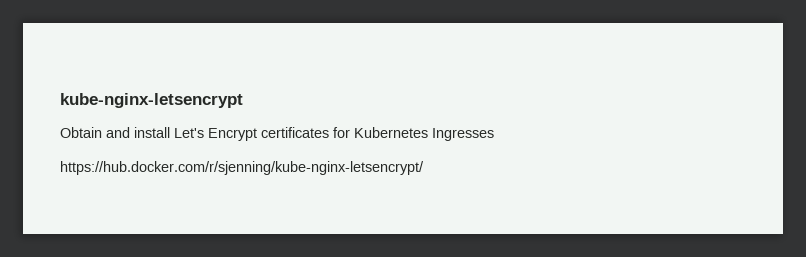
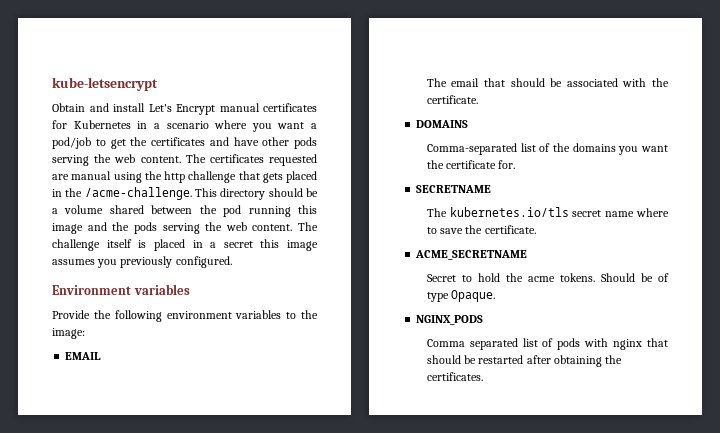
- kube-nginx-letsencrypt
+ kube-letsencrypt
- Obtain and install Let's Encrypt certificates for Kubernetes Ingresses
- https://hub.docker.com/r/sjenning/kube-nginx-letsencrypt/
+ Obtain and install Let's Encrypt manual certificates for Kubernetes in a scenario where you want a pod/job to get the certificates and have other pods serving the web content. The certificates requested are manual using the http challenge that gets placed in the /acme-challenge. This directory should be a volume shared between the pod running this image and the pods serving the web content. The challenge itself is placed in a secret this image assumes you previously configured.
+ Environment variables
+ Provide the following environment variables to the image:
+ EMAIL
+ The email that should be associated with the certificate.
+ DOMAINS
+ Comma-separated list of the domains you want the certificate for.
+ SECRETNAME
+ The kubernetes.io/tls secret name where to save the certificate.
+ ACME_SECRETNAME
+ Secret to hold the acme tokens. Should be of type Opaque.
+ NGINX_PODS
+ Comma separated list of pods with nginx that should be restarted after obtaining the certificates.

